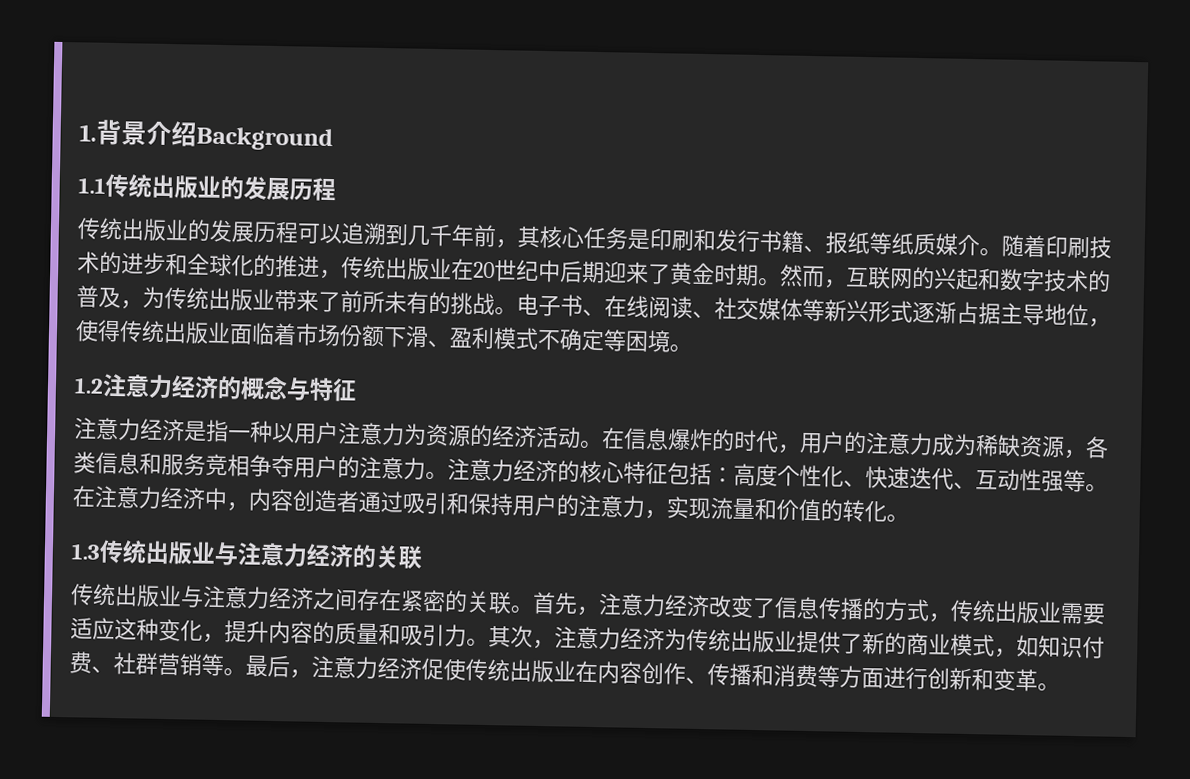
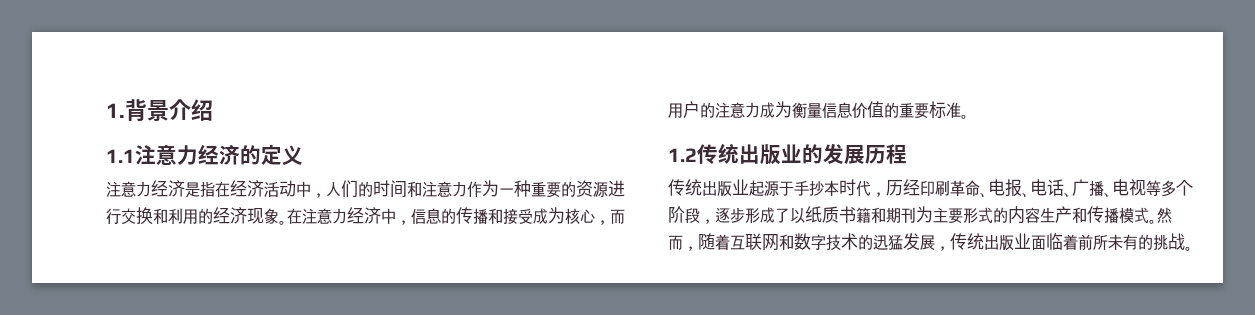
- 1.背景介绍Background
+ 1.背景介绍
- 1.1传统出版业的发展历程
+ 1.1注意力经济的定义
+ 注意力经济是指在经济活动中，人们的时间和注意力作为一种重要的资源进行交换和利用的经济现象。在注意力经济中，信息的传播和接受成为核心，而用户的注意力成为衡量信息价值的重要标准。
+ 1.2传统出版业的发展历程
- 传统出版业的发展历程可以追溯到几千年前，其核心任务是印刷和发行书籍、报纸等纸质媒介。随着印刷技术的进步和全球化的推进，传统出版业在20世纪中后期迎来了黄金时期。然而，互联网的兴起和数字技术的普及，为传统出版业带来了前所未有的挑战。电子书、在线阅读、社交媒体等新兴形式逐渐占据主导地位，使得传统出版业面临着市场份额下滑、盈利模式不确定等困境。
- 1.2注意力经济的概念与特征
- 注意力经济是指一种以用户注意力为资源的经济活动。在信息爆炸的时代，用户的注意力成为稀缺资源，各类信息和服务竞相争夺用户的注意力。注意力经济的核心特征包括：高度个性化、快速迭代、互动性强等。在注意力经济中，内容创造者通过吸引和保持用户的注意力，实现流量和价值的转化。
- 1.3传统出版业与注意力经济的关联
- 传统出版业与注意力经济之间存在紧密的关联。首先，注意力经济改变了信息传播的方式，传统出版业需要适应这种变化，提升内容的质量和吸引力。其次，注意力经济为传统出版业提供了新的商业模式，如知识付费、社群营销等。最后，注意力经济促使传统出版业在内容创作、传播和消费等方面进行创新和变革。
+ 传统出版业起源于手抄本时代，历经印刷革命、电报、电话、广播、电视等多个阶段，逐步形成了以纸质书籍和期刊为主要形式的内容生产和传播模式。然而，随着互联网和数字技术的迅猛发展，传统出版业面临着前所未有的挑战。

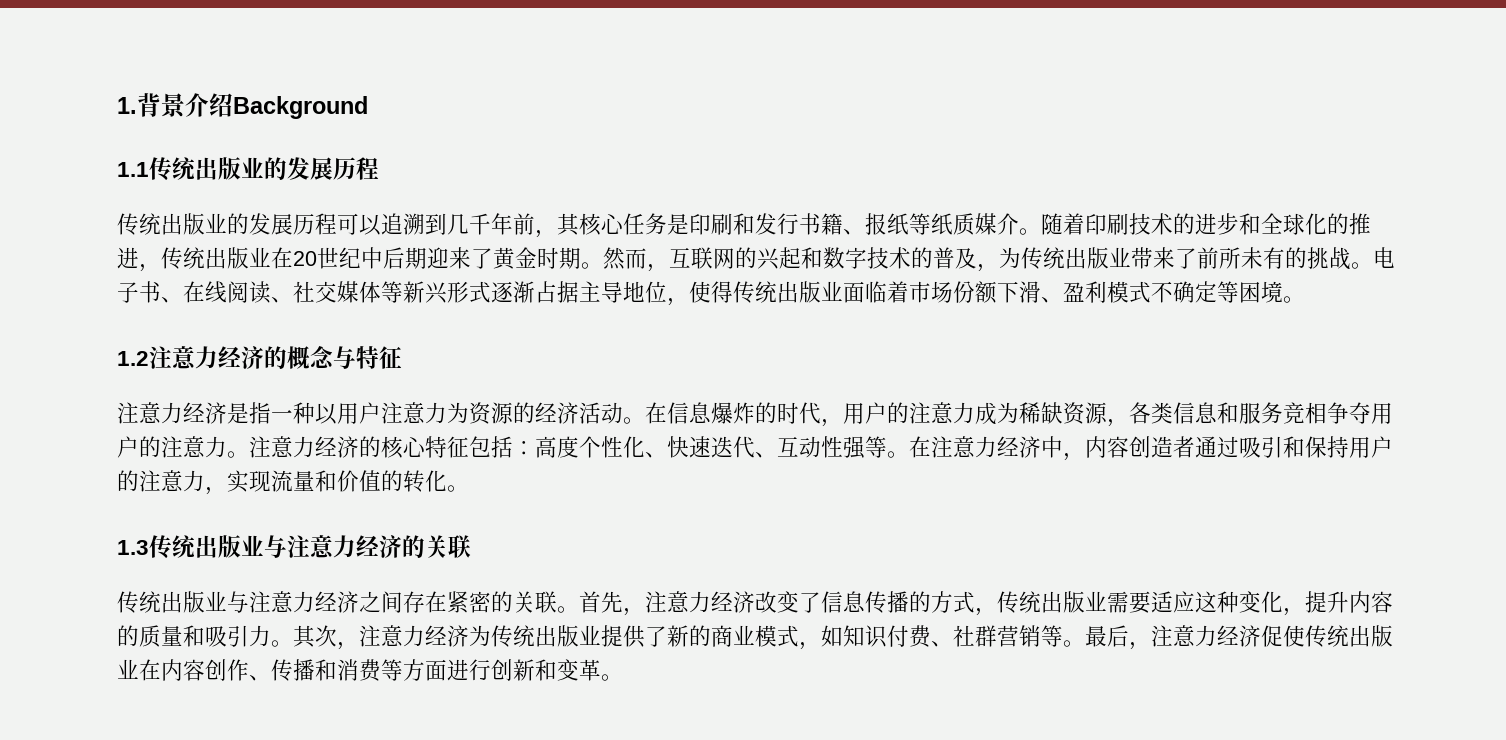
- 1.背景介绍
+ 1.背景介绍Background
- 1.1注意力经济的定义
- 注意力经济是指在经济活动中，人们的时间和注意力作为一种重要的资源进行交换和利用的经济现象。在注意力经济中，信息的传播和接受成为核心，而用户的注意力成为衡量信息价值的重要标准。
- 1.2传统出版业的发展历程
+ 1.1传统出版业的发展历程
- 传统出版业起源于手抄本时代，历经印刷革命、电报、电话、广播、电视等多个阶段，逐步形成了以纸质书籍和期刊为主要形式的内容生产和传播模式。然而，随着互联网和数字技术的迅猛发展，传统出版业面临着前所未有的挑战。
+ 传统出版业的发展历程可以追溯到几千年前，其核心任务是印刷和发行书籍、报纸等纸质媒介。随着印刷技术的进步和全球化的推进，传统出版业在20世纪中后期迎来了黄金时期。然而，互联网的兴起和数字技术的普及，为传统出版业带来了前所未有的挑战。电子书、在线阅读、社交媒体等新兴形式逐渐占据主导地位，使得传统出版业面临着市场份额下滑、盈利模式不确定等困境。
+ 1.2注意力经济的概念与特征
+ 注意力经济是指一种以用户注意力为资源的经济活动。在信息爆炸的时代，用户的注意力成为稀缺资源，各类信息和服务竞相争夺用户的注意力。注意力经济的核心特征包括：高度个性化、快速迭代、互动性强等。在注意力经济中，内容创造者通过吸引和保持用户的注意力，实现流量和价值的转化。
+ 1.3传统出版业与注意力经济的关联
+ 传统出版业与注意力经济之间存在紧密的关联。首先，注意力经济改变了信息传播的方式，传统出版业需要适应这种变化，提升内容的质量和吸引力。其次，注意力经济为传统出版业提供了新的商业模式，如知识付费、社群营销等。最后，注意力经济促使传统出版业在内容创作、传播和消费等方面进行创新和变革。

